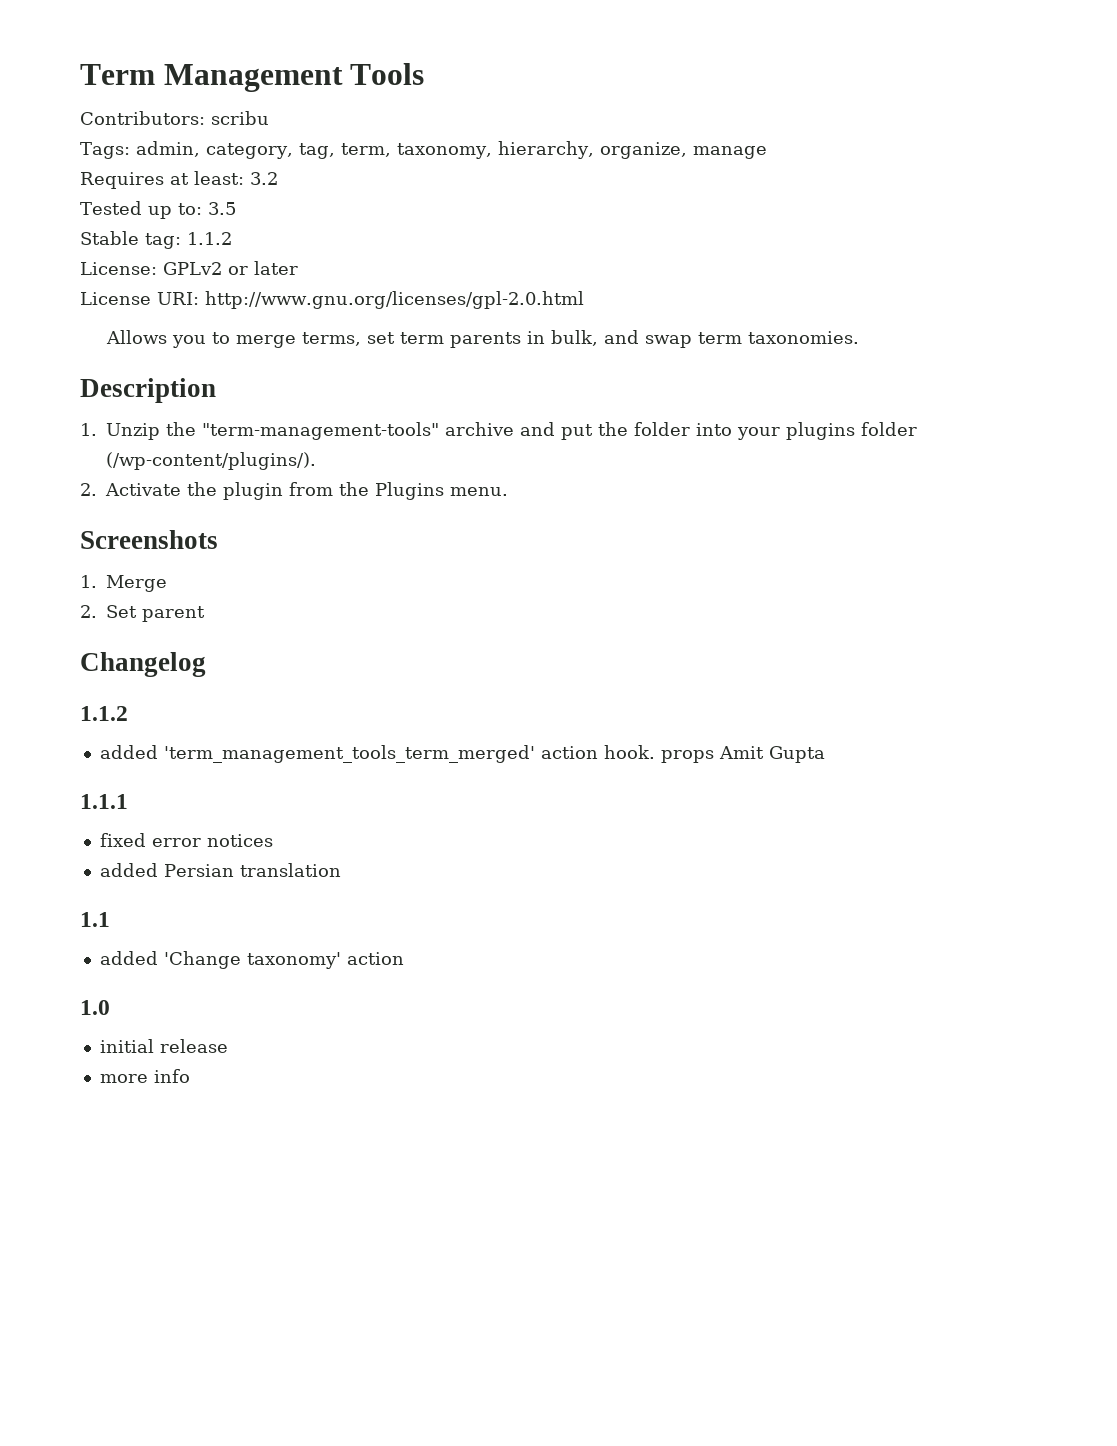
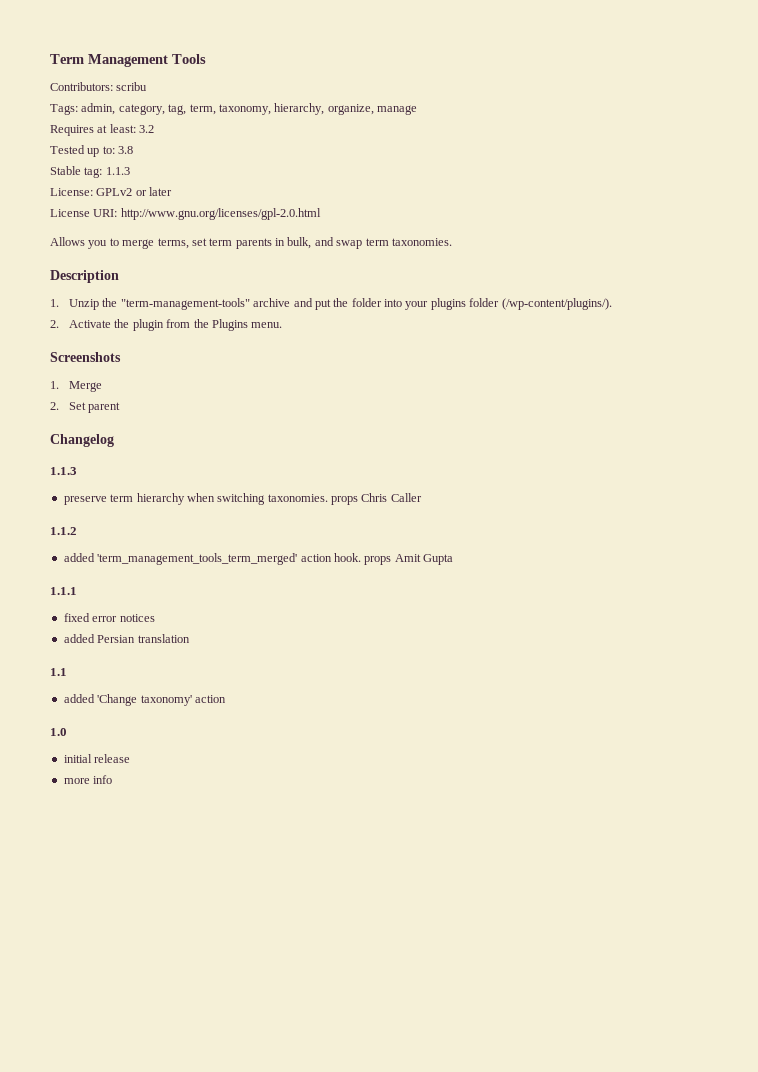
- Tested up to: 3.5
+ Tested up to: 3.8
- Stable tag: 1.1.2
+ Stable tag: 1.1.3
  Changelog
+ 1.1.3
+ preserve term hierarchy when switching taxonomies. props Chris Caller

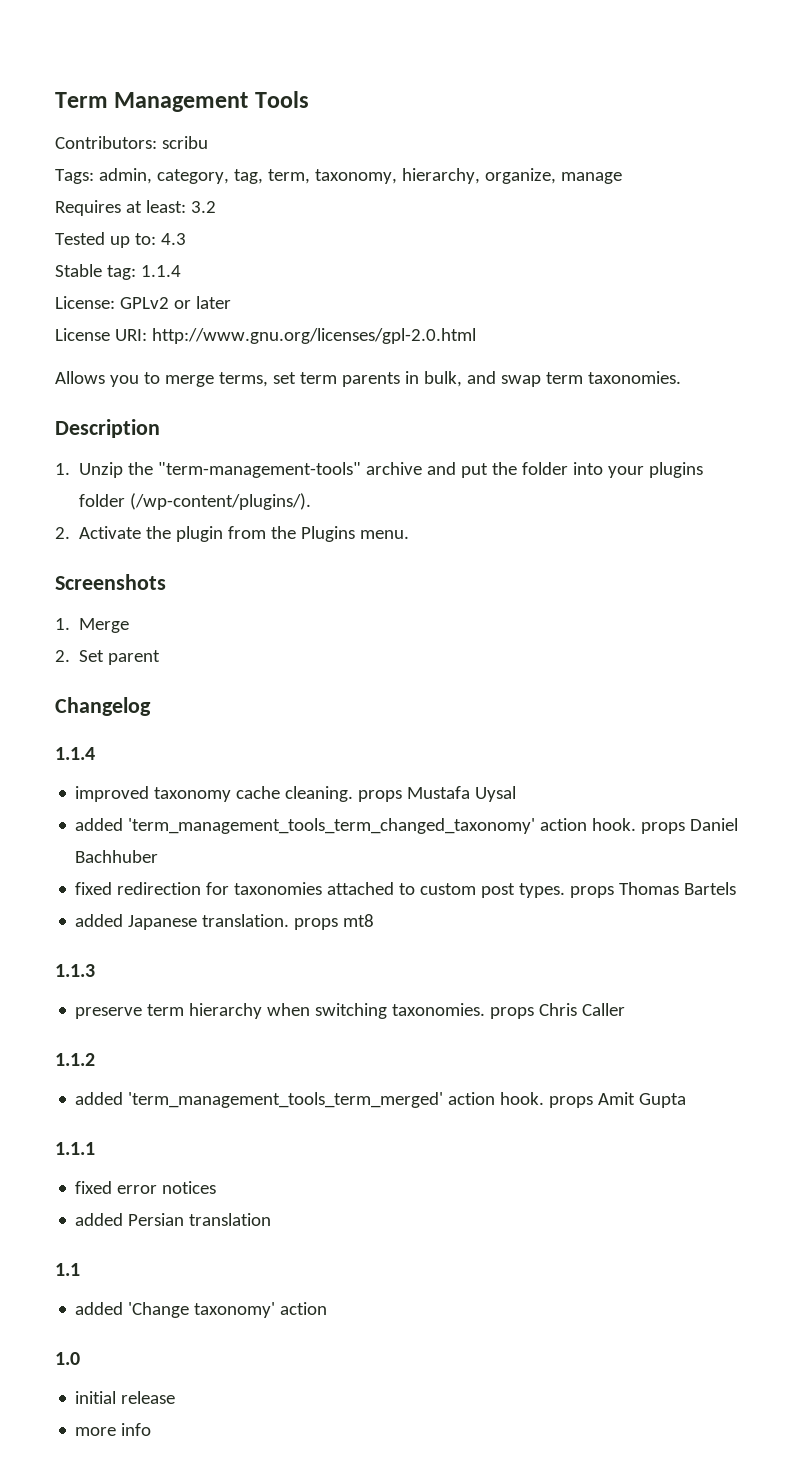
- Tested up to: 3.8
+ Tested up to: 4.3
- Stable tag: 1.1.3
+ Stable tag: 1.1.4
  Changelog
+ 1.1.4
+ improved taxonomy cache cleaning. props Mustafa Uysal
+ added 'term_management_tools_term_changed_taxonomy' action hook. props Daniel Bachhuber
+ fixed redirection for taxonomies attached to custom post types. props Thomas Bartels
+ added Japanese translation. props mt8

